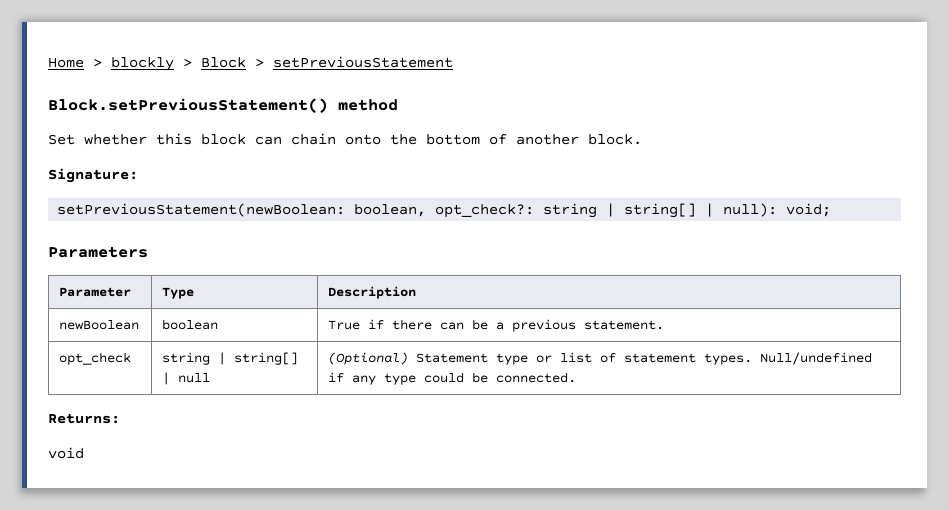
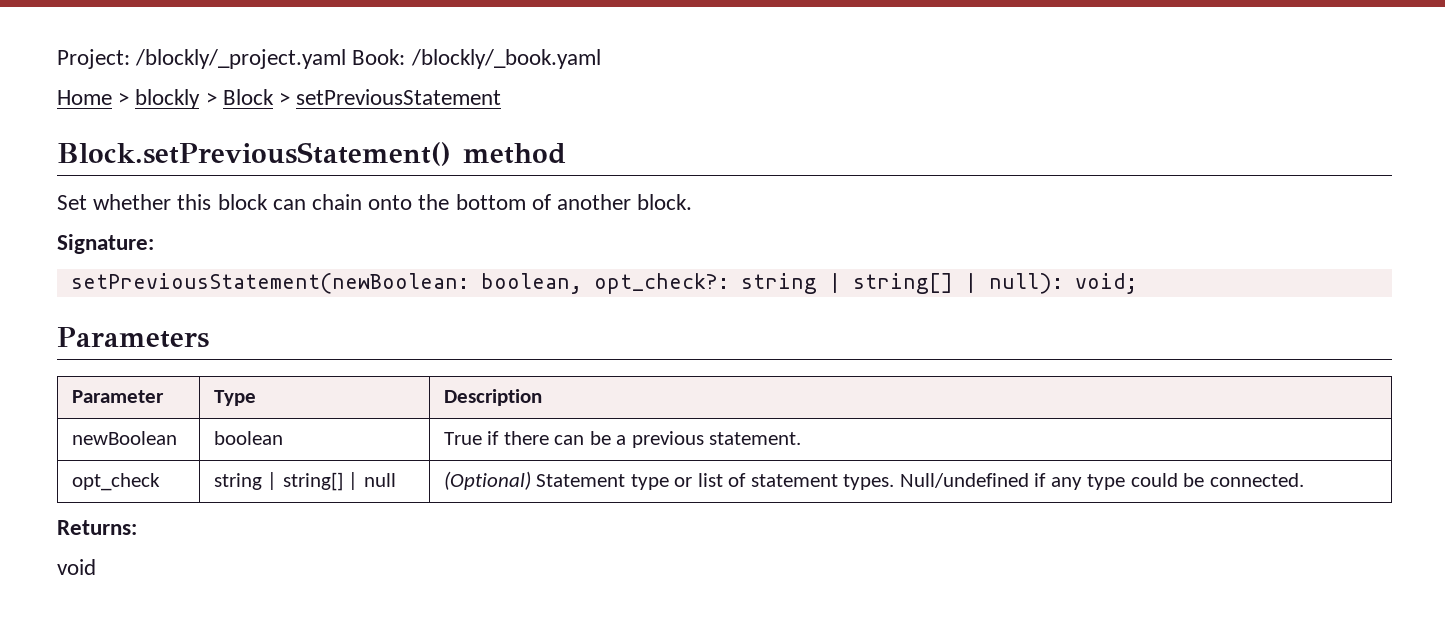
+ Project: /blockly/_project.yaml Book: /blockly/_book.yaml

